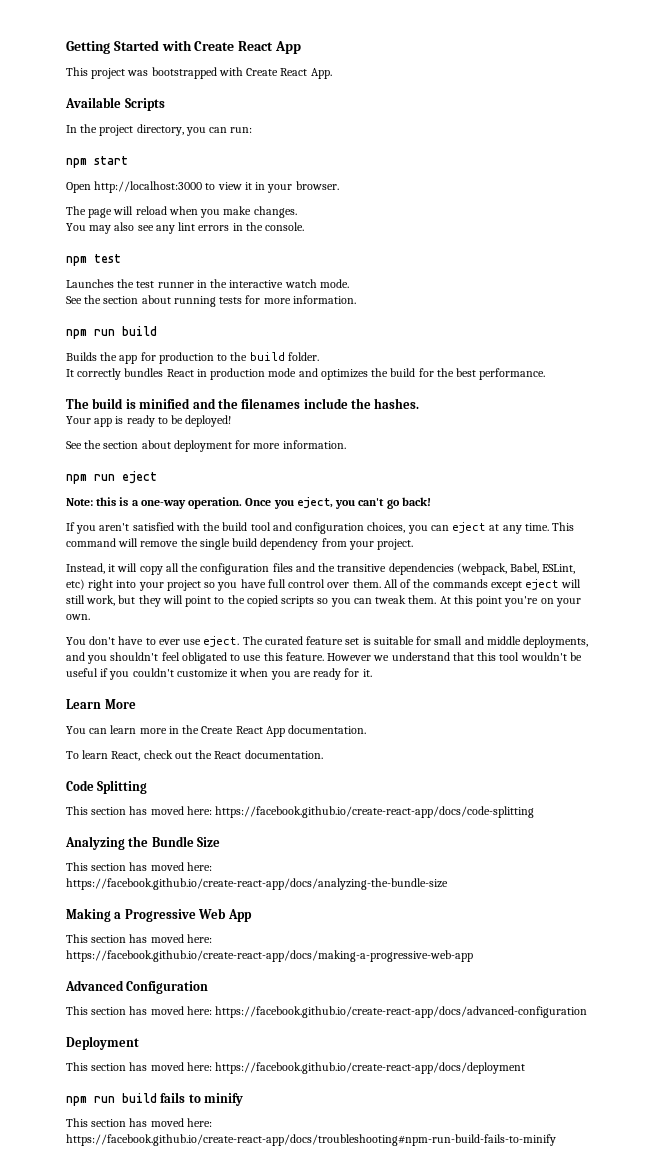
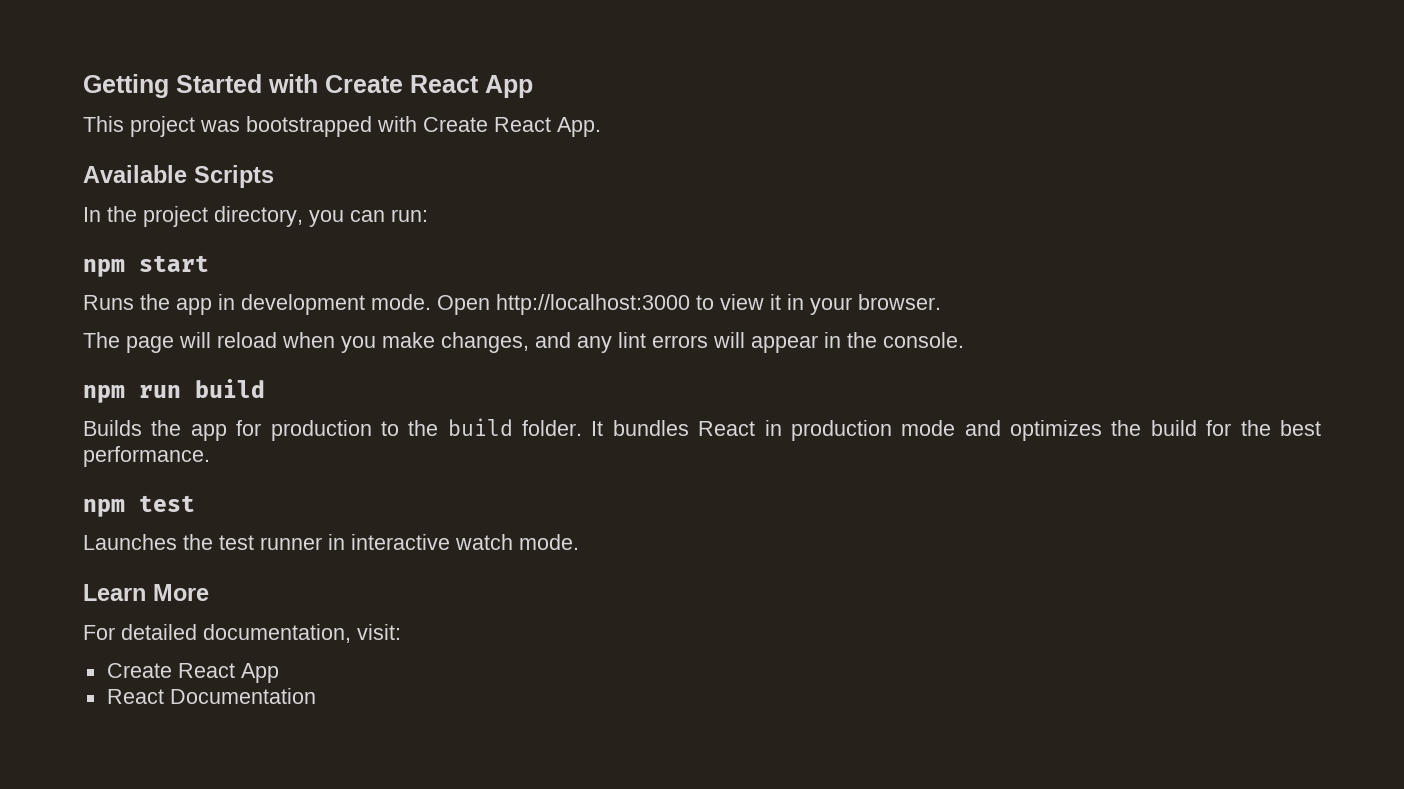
+ Runs the app in development mode.
- The page will reload when you make changes.
- You may also see any lint errors in the console.
+ The page will reload when you make changes, and any lint errors will appear in the console.
- npm test
- Launches the test runner in the interactive watch mode.
- See the section about running tests for more information.
- Builds the app for production to the build folder.
- It correctly bundles React in production mode and optimizes the build for the best performance.
+ Builds the app for production to the build folder. It bundles React in production mode and optimizes the build for the best performance.
- The build is minified and the filenames include the hashes.
- Your app is ready to be deployed!
- See the section about deployment for more information.
- npm run eject
- Note: this is a one-way operation. Once you eject, you can't go back!
- If you aren't satisfied with the build tool and configuration choices, you can eject at any time. This command will remove the single build dependency from your project.
- Instead, it will copy all the configuration files and the transitive dependencies (webpack, Babel, ESLint, etc) right into your project so you have full control over them. All of the commands except eject will still work, but they will point to the copied scripts so you can tweak them. At this point you're on your own.
- You don't have to ever use eject. The curated feature set is suitable for small and middle deployments, and you shouldn't feel obligated to use this feature. However we understand that this tool wouldn't be useful if you couldn't customize it when you are ready for it.
+ npm test
+ Launches the test runner in interactive watch mode.
  Learn More
- You can learn more in the Create React App documentation.
- To learn React, check out the React documentation.
- Code Splitting
- This section has moved here: https://facebook.github.io/create-react-app/docs/code-splitting
- Analyzing the Bundle Size
- This section has moved here: https://facebook.github.io/create-react-app/docs/analyzing-the-bundle-size
- Making a Progressive Web App
- This section has moved here: https://facebook.github.io/create-react-app/docs/making-a-progressive-web-app
- Advanced Configuration
- This section has moved here: https://facebook.github.io/create-react-app/docs/advanced-configuration
- Deployment
- This section has moved here: https://facebook.github.io/create-react-app/docs/deployment
- npm run build fails to minify
- This section has moved here: https://facebook.github.io/create-react-app/docs/troubleshooting#npm-run-build-fails-to-minify
+ For detailed documentation, visit:
+ Create React App
+ React Documentation

